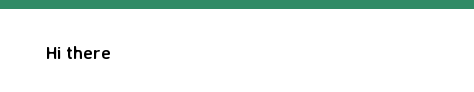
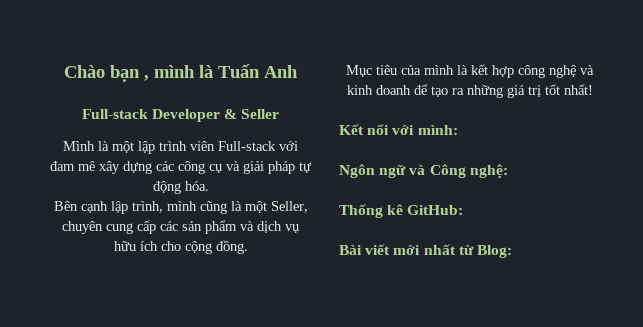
- Hi there
+ Chào bạn , mình là Tuấn Anh
+ Full-stack Developer & Seller
+ Mình là một lập trình viên Full-stack với đam mê xây dựng các công cụ và giải pháp tự động hóa.
+ Bên cạnh lập trình, mình cũng là một Seller, chuyên cung cấp các sản phẩm và dịch vụ hữu ích cho cộng đồng.
+ Mục tiêu của mình là kết hợp công nghệ và kinh doanh để tạo ra những giá trị tốt nhất!
+ Kết nối với mình:
+ Ngôn ngữ và Công nghệ:
+ Thống kê GitHub:
+ Bài viết mới nhất từ Blog:

